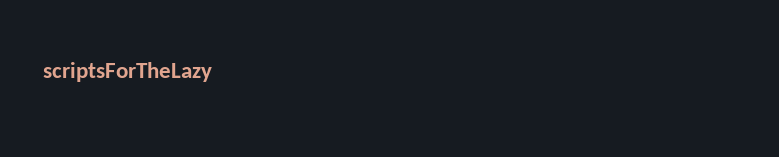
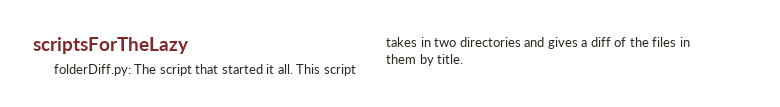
+ folderDiff.py: The script that started it all. This script takes in two directories and gives a diff of the files in them by title.

